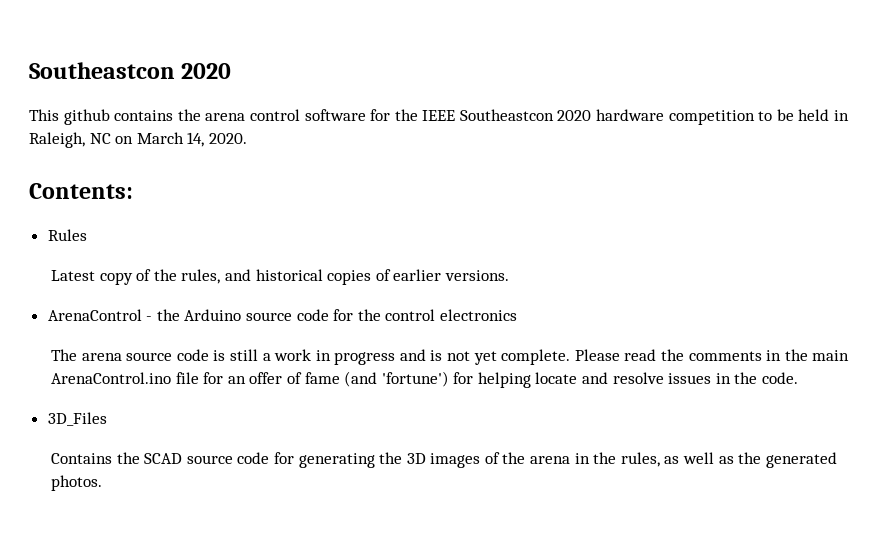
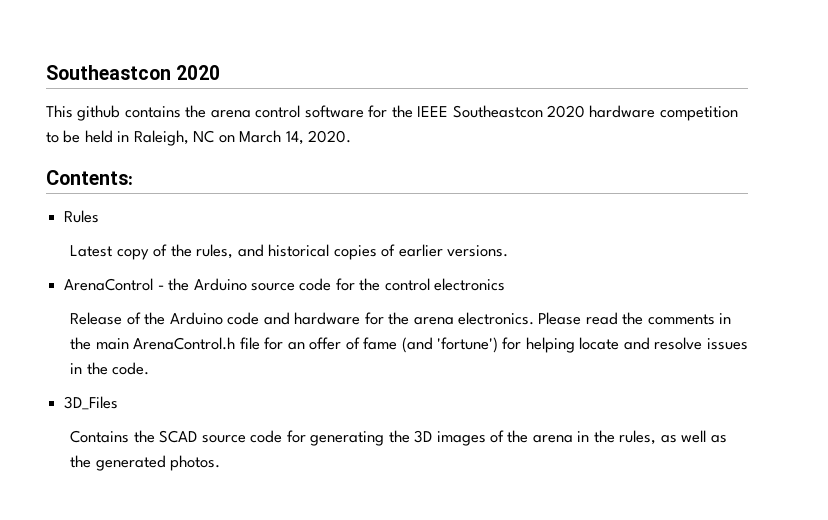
- The arena source code is still a work in progress and is not yet complete.
+ Release of the Arduino code and hardware for the arena electronics.
- Please read the comments in the main ArenaControl.ino file for an offer of fame (and 'fortune') for helping locate and resolve issues in the code.
+ Please read the comments in the main ArenaControl.h file for an offer of fame (and 'fortune') for helping locate and resolve issues in the code.

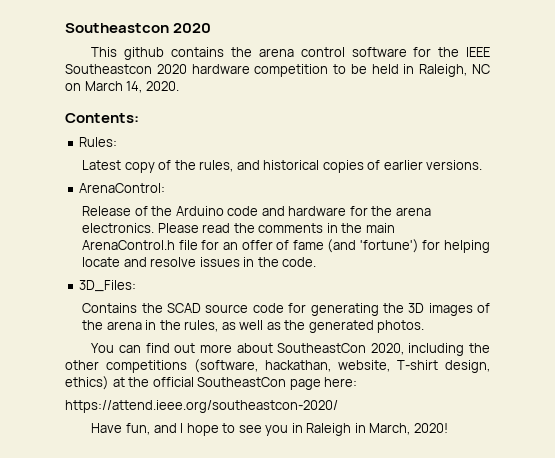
- Rules
+ Rules:
- ArenaControl - the Arduino source code for the control electronics
+ ArenaControl:
- 3D_Files
+ 3D_Files:
+ You can find out more about SoutheastCon 2020, including the other competitions (software, hackathan, website, T-shirt design, ethics) at the official SoutheastCon page here:
+ https://attend.ieee.org/southeastcon-2020/
+ Have fun, and I hope to see you in Raleigh in March, 2020!

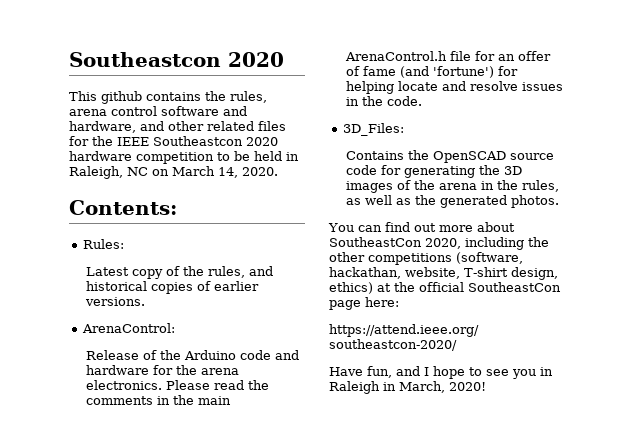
- This github contains the arena control software for the IEEE Southeastcon 2020 hardware competition to be held in Raleigh, NC on March 14, 2020.
+ This github contains the rules, arena control software and hardware, and other related files for the IEEE Southeastcon 2020 hardware competition to be held in Raleigh, NC on March 14, 2020.
- Contains the SCAD source code for generating the 3D images of the arena in the rules, as well as the generated photos.
+ Contains the OpenSCAD source code for generating the 3D images of the arena in the rules, as well as the generated photos.

